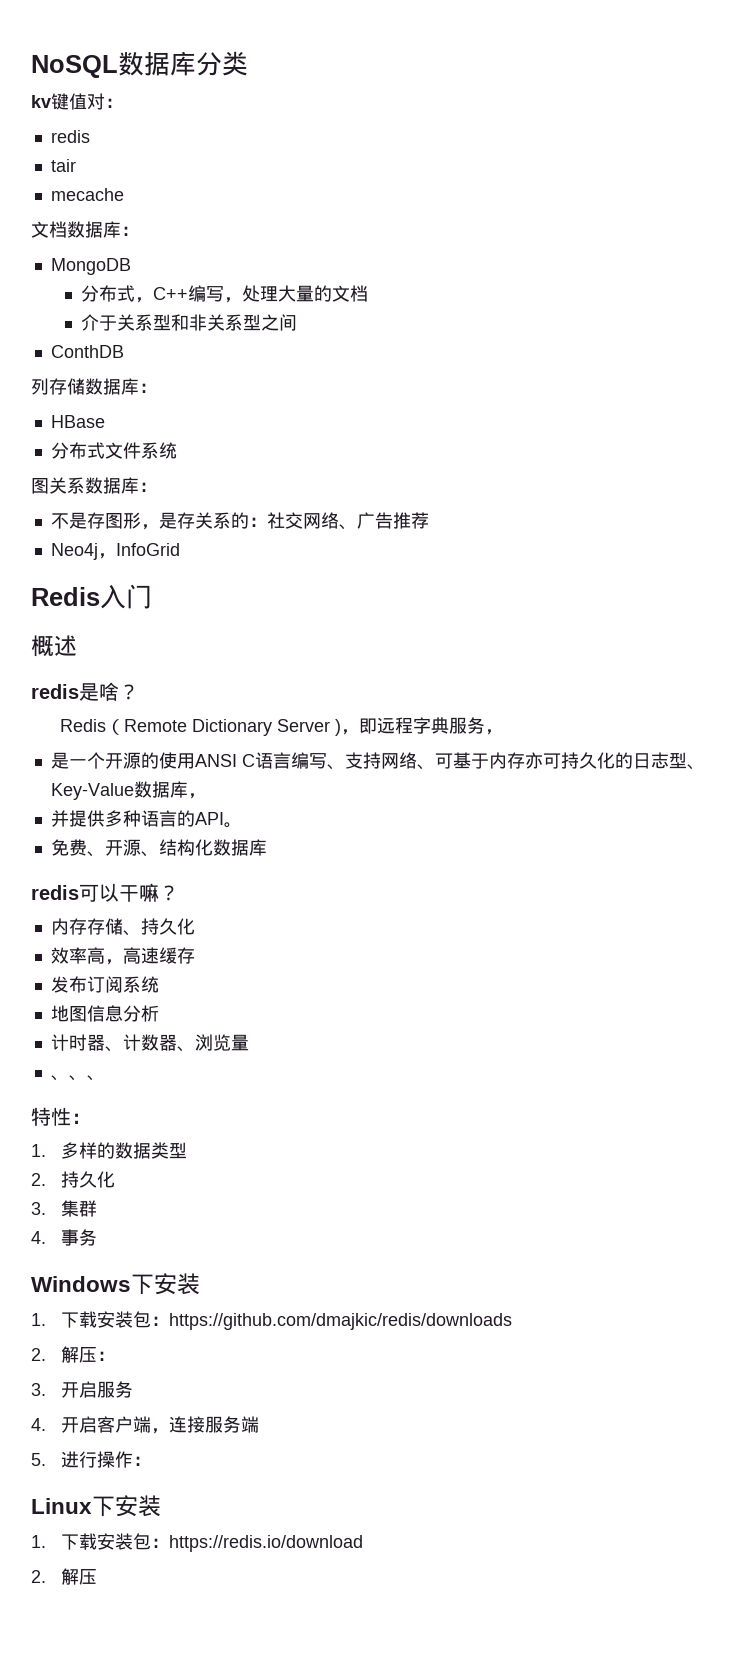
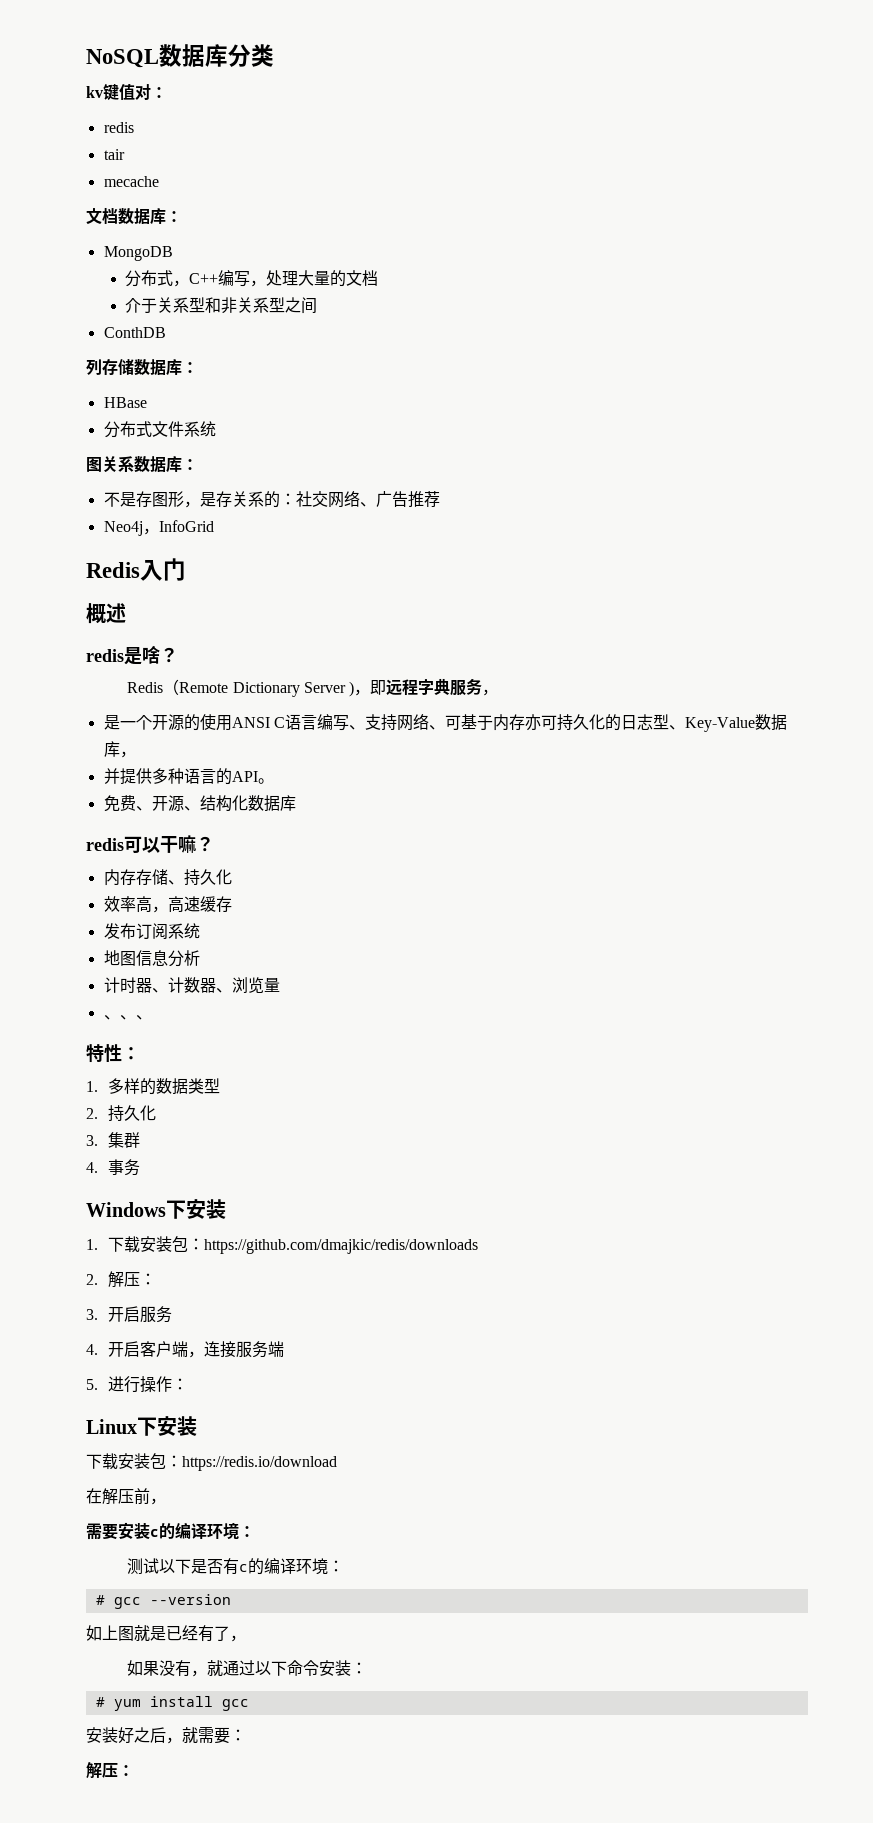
- 1.下载安装包：https://redis.io/download
- 2.解压
+ 下载安装包：https://redis.io/download
+ 在解压前，
+ 需要安装c的编译环境：
+ 测试以下是否有c的编译环境：
+ # gcc --version
+ 如上图就是已经有了，
+ 如果没有，就通过以下命令安装：
+ # yum install gcc
+ 安装好之后，就需要：
+ 解压：

